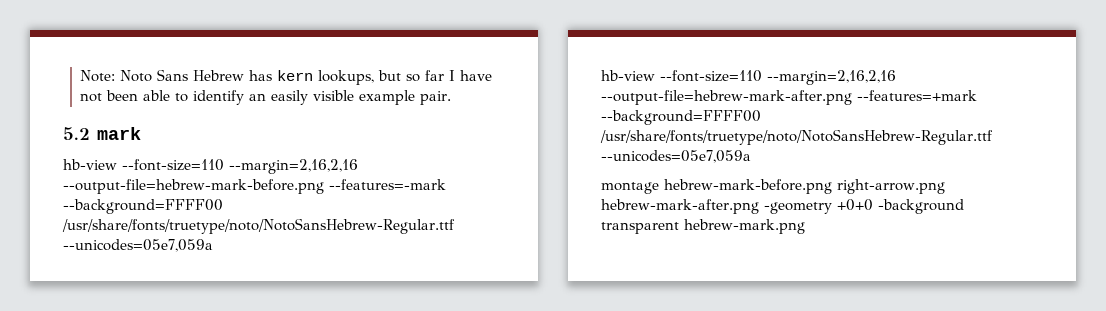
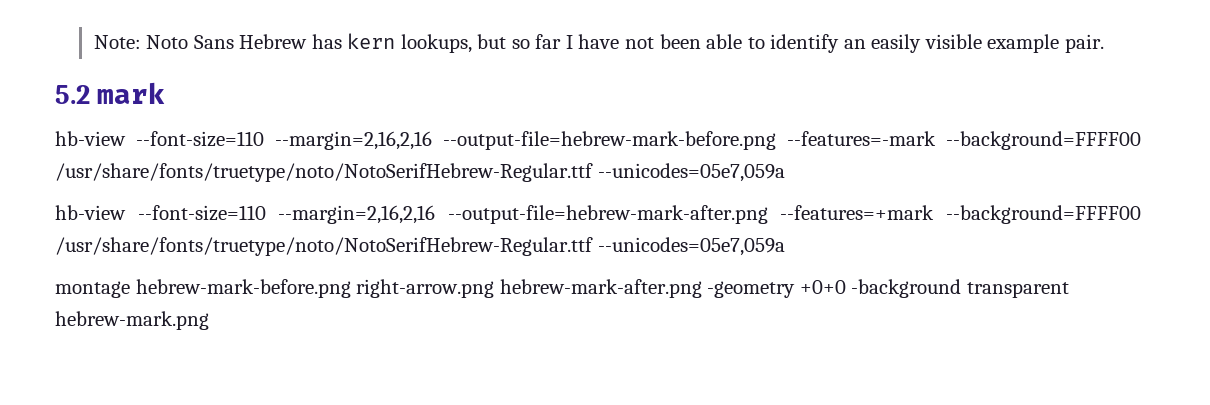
- hb-view --font-size=110 --margin=2,16,2,16 --output-file=hebrew-mark-before.png --features=-mark --background=FFFF00 /usr/share/fonts/truetype/noto/NotoSansHebrew-Regular.ttf --unicodes=05e7,059a
+ hb-view --font-size=110 --margin=2,16,2,16 --output-file=hebrew-mark-before.png --features=-mark --background=FFFF00 /usr/share/fonts/truetype/noto/NotoSerifHebrew-Regular.ttf --unicodes=05e7,059a
- hb-view --font-size=110 --margin=2,16,2,16 --output-file=hebrew-mark-after.png --features=+mark --background=FFFF00 /usr/share/fonts/truetype/noto/NotoSansHebrew-Regular.ttf --unicodes=05e7,059a
+ hb-view --font-size=110 --margin=2,16,2,16 --output-file=hebrew-mark-after.png --features=+mark --background=FFFF00 /usr/share/fonts/truetype/noto/NotoSerifHebrew-Regular.ttf --unicodes=05e7,059a

